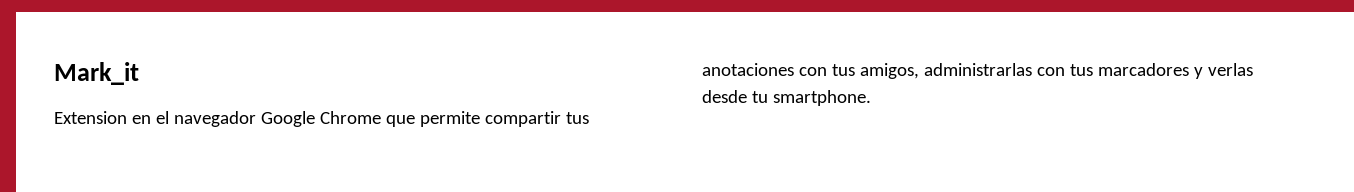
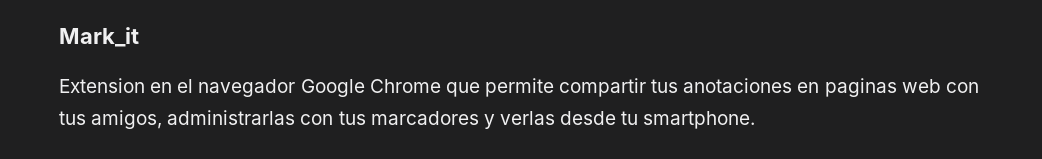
- Extension en el navegador Google Chrome que permite compartir tus anotaciones con tus amigos, administrarlas con tus marcadores y verlas desde tu smartphone.
+ Extension en el navegador Google Chrome que permite compartir tus anotaciones en paginas web con tus amigos, administrarlas con tus marcadores y verlas desde tu smartphone.

